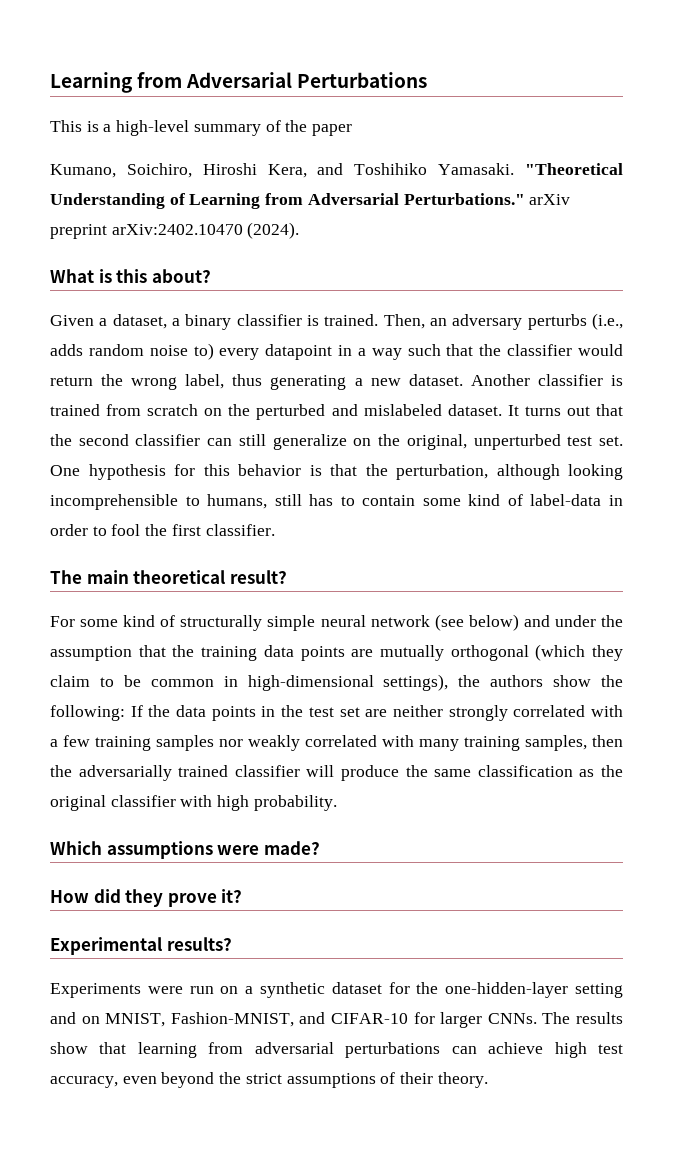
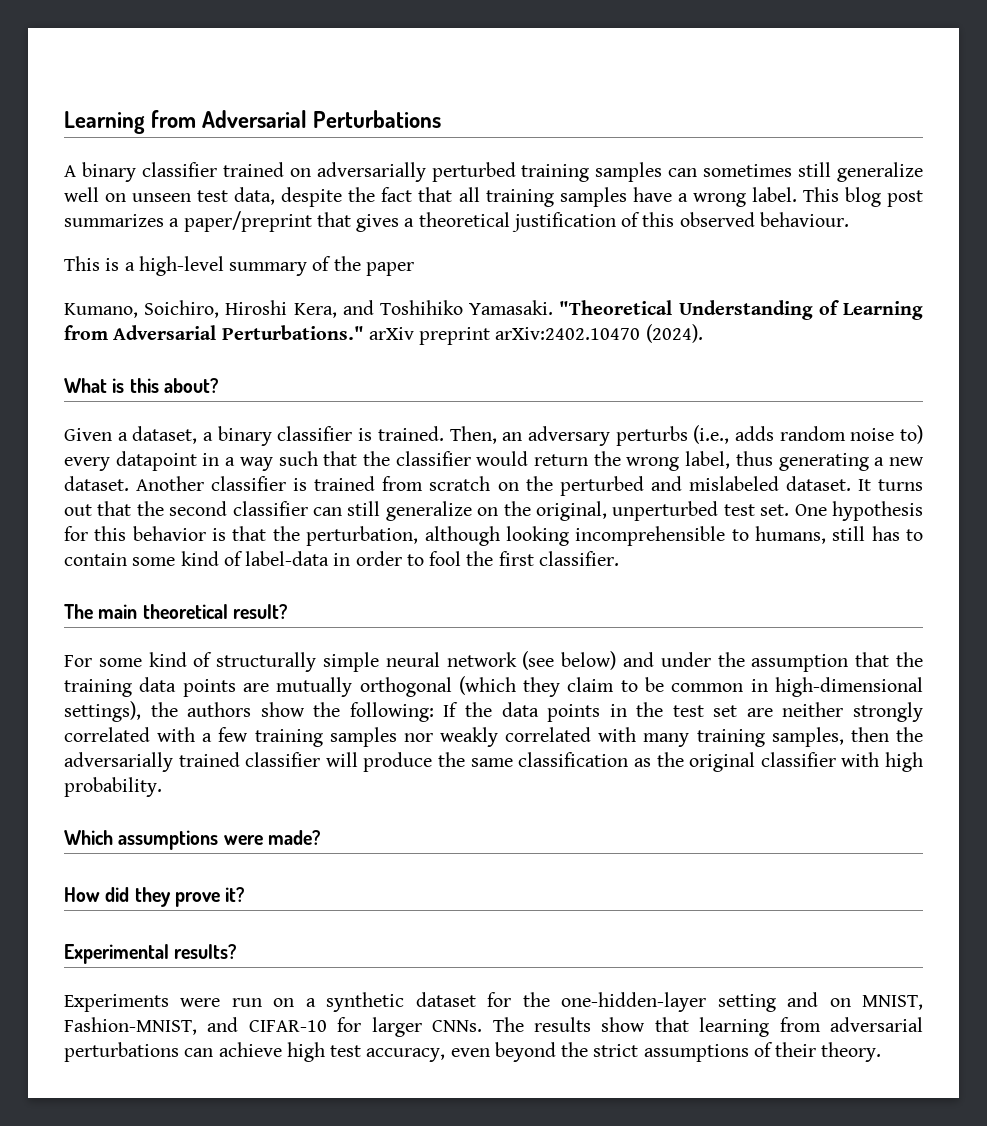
+ A binary classifier trained on adversarially perturbed training samples can sometimes still generalize well on unseen test data, despite the fact that all training samples have a wrong label. This blog post summarizes a paper/preprint that gives a theoretical justification of this observed behaviour.

